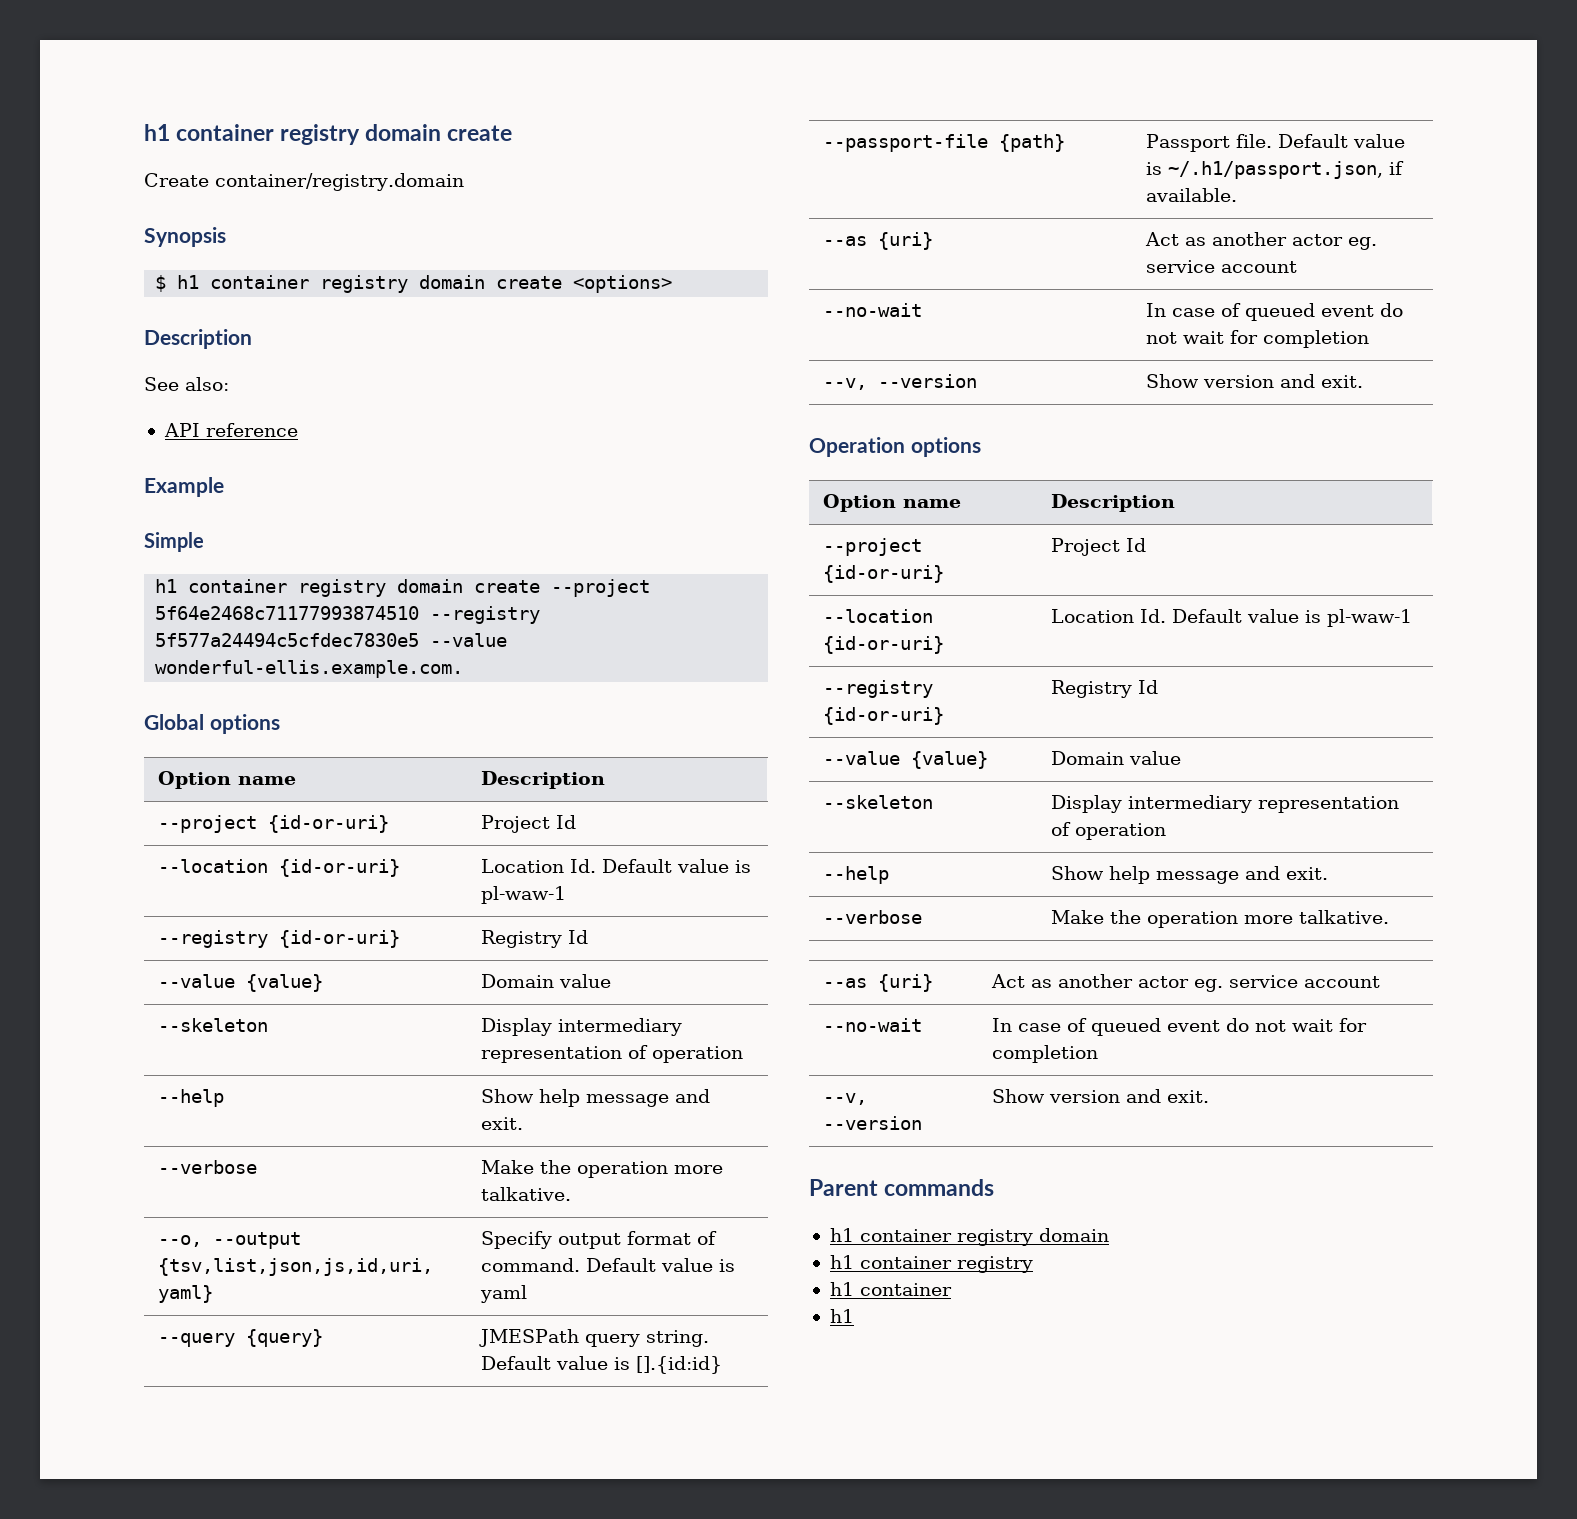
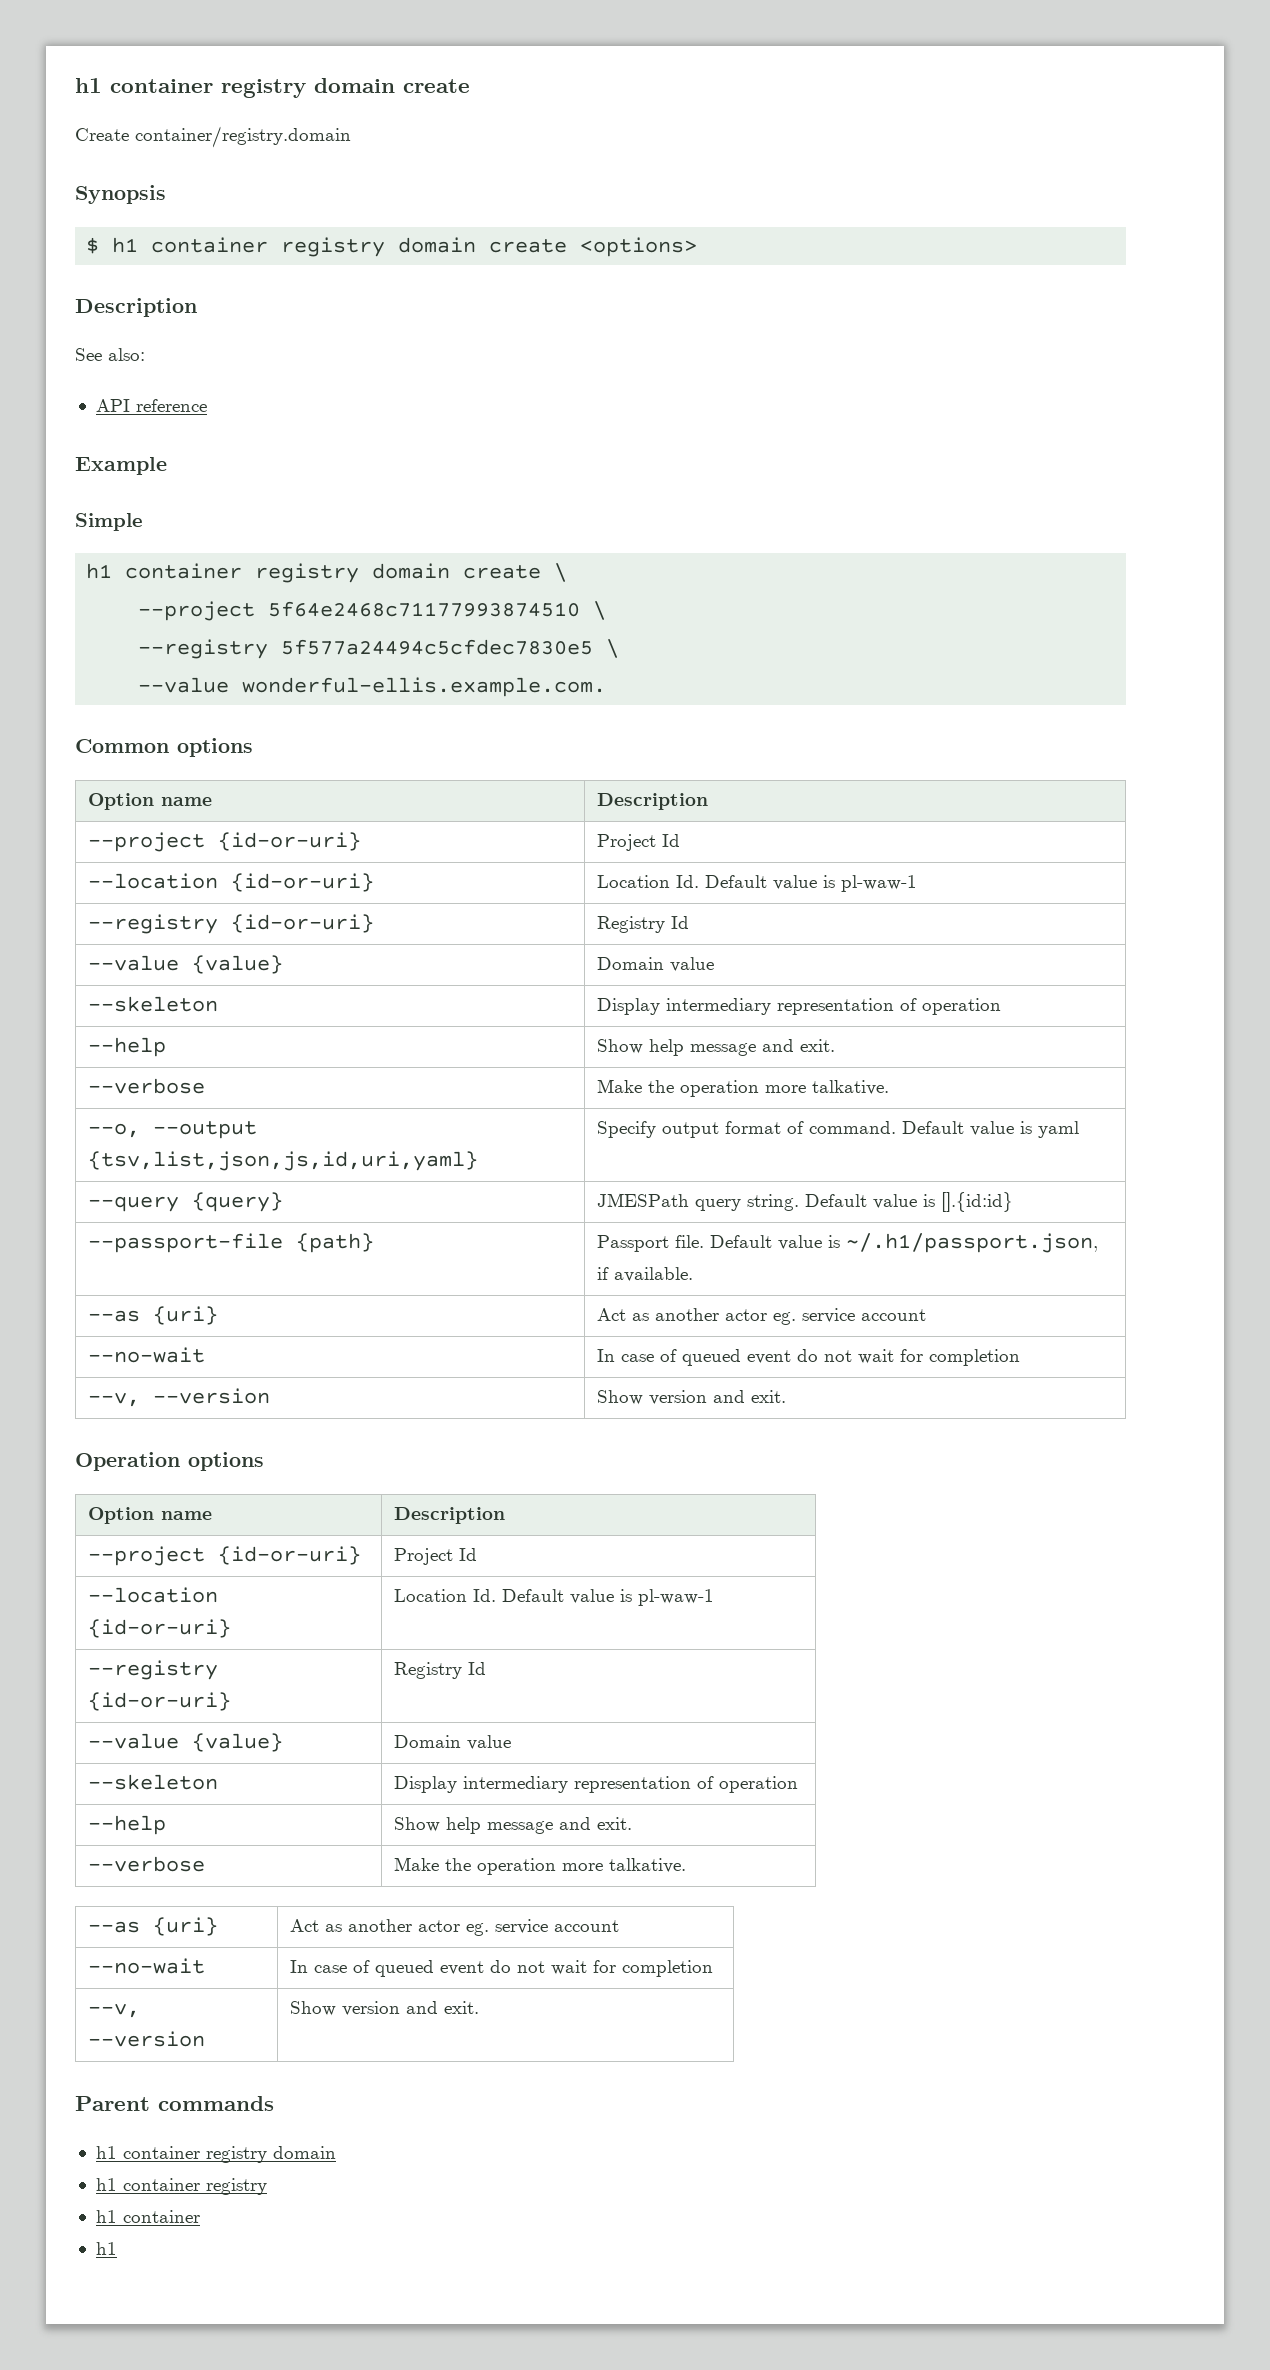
- h1 container registry domain create --project 5f64e2468c71177993874510 --registry 5f577a24494c5cfdec7830e5 --value wonderful-ellis.example.com.
+ h1 container registry domain create \
+ --project 5f64e2468c71177993874510 \
+ --registry 5f577a24494c5cfdec7830e5 \
+ --value wonderful-ellis.example.com.
- Global options
+ Common options

